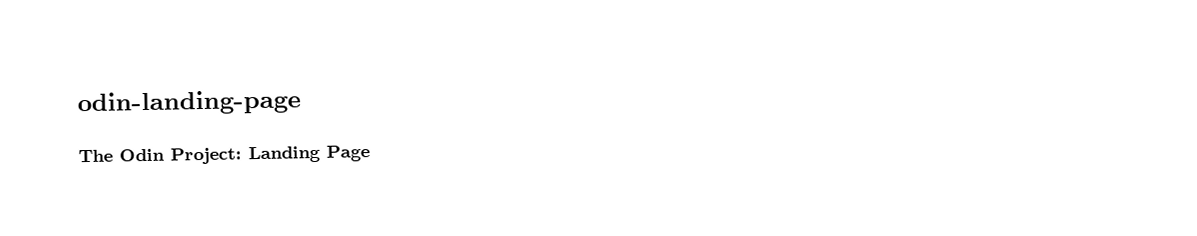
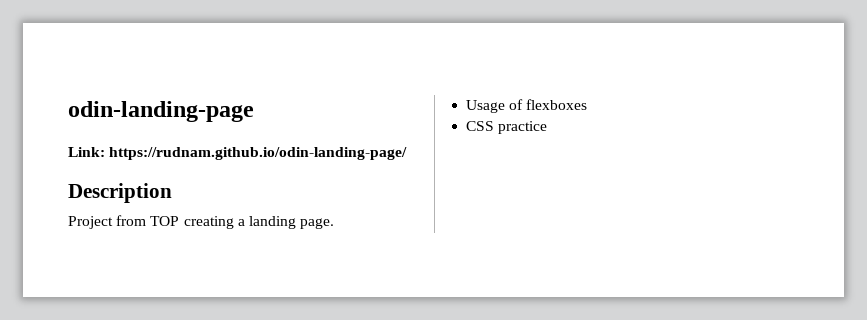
- The Odin Project: Landing Page
+ Link: https://rudnam.github.io/odin-landing-page/
+ Description
+ Project from TOP creating a landing page.
+ Usage of flexboxes
+ CSS practice

